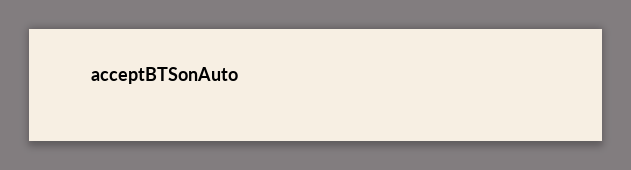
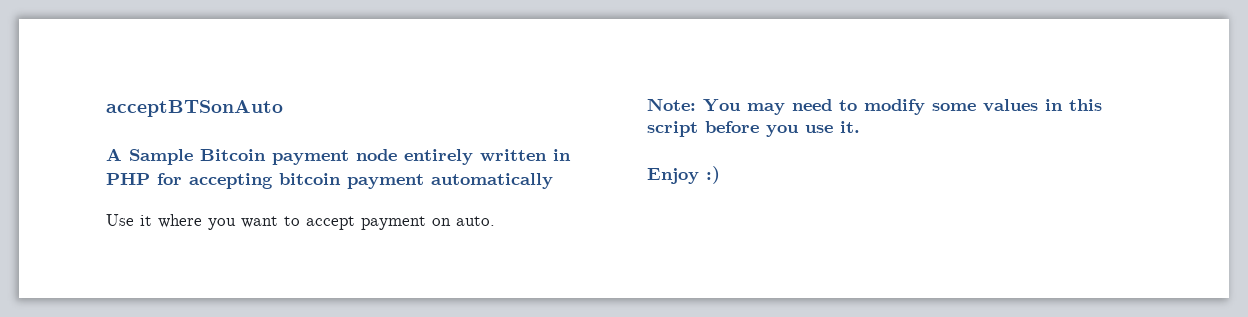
+ A Sample Bitcoin payment node entirely written in PHP for accepting bitcoin payment automatically
+ Use it where you want to accept payment on auto.
+ Note: You may need to modify some values in this script before you use it.
+ Enjoy :)

